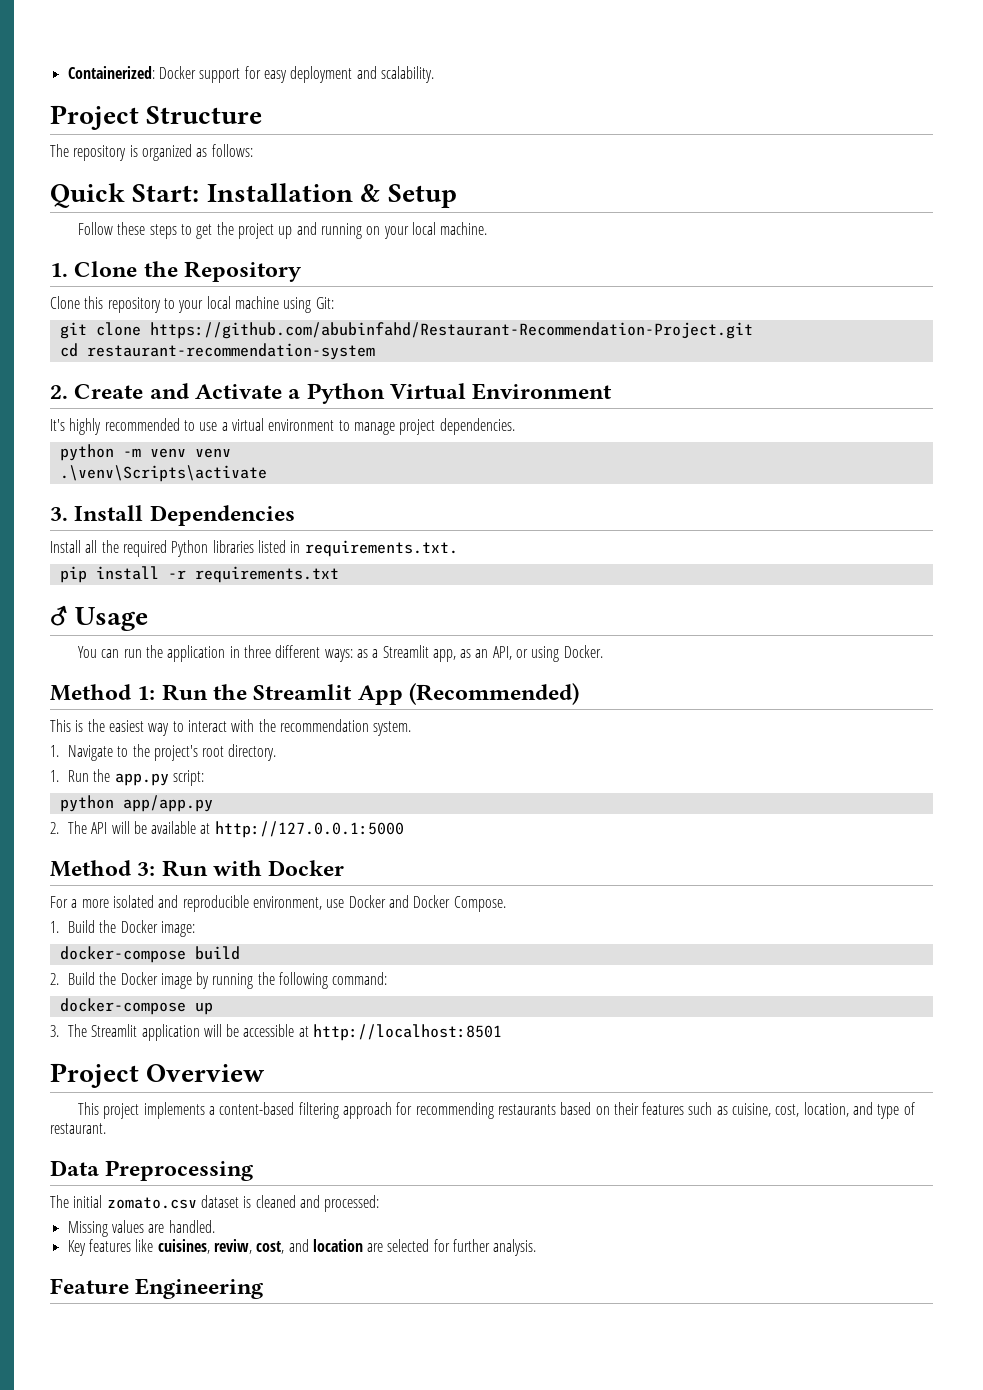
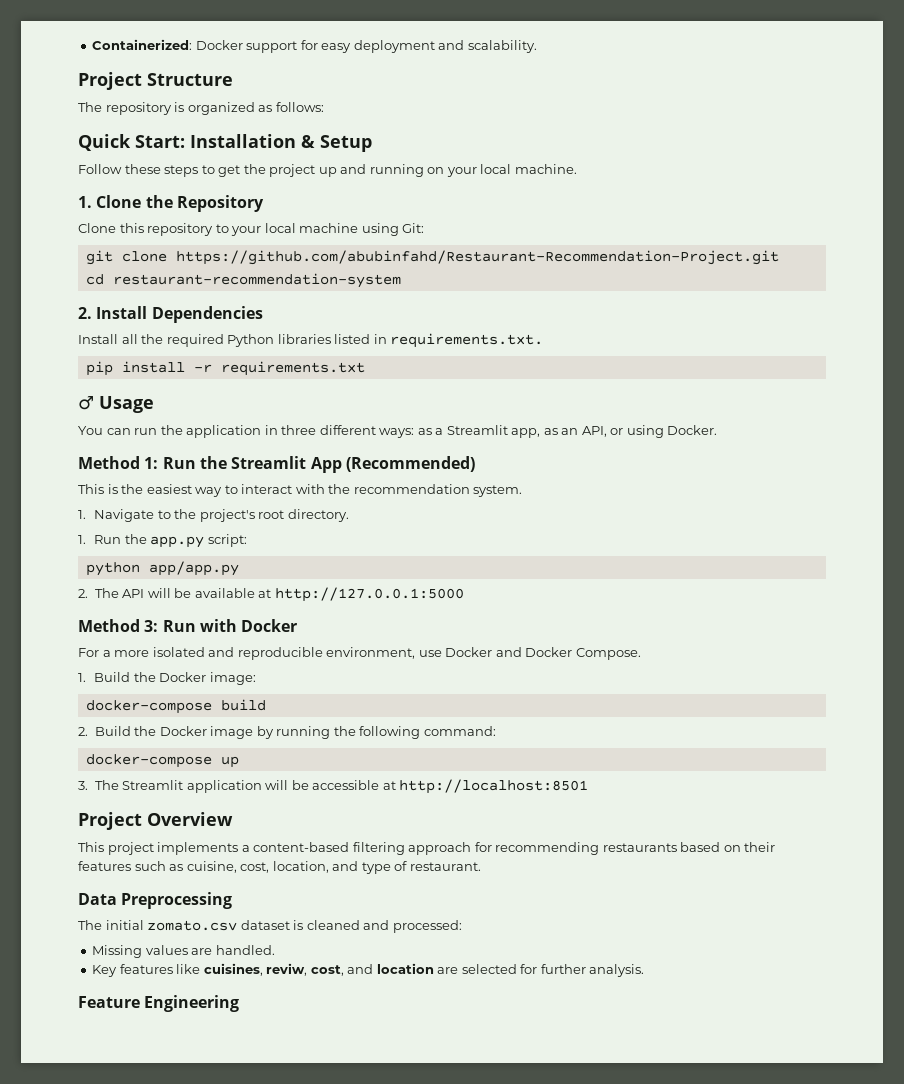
- 2. Create and Activate a Python Virtual Environment
- It's highly recommended to use a virtual environment to manage project dependencies.
- python -m venv venv
- .\venv\Scripts\activate
- 3. Install Dependencies
+ 2. Install Dependencies

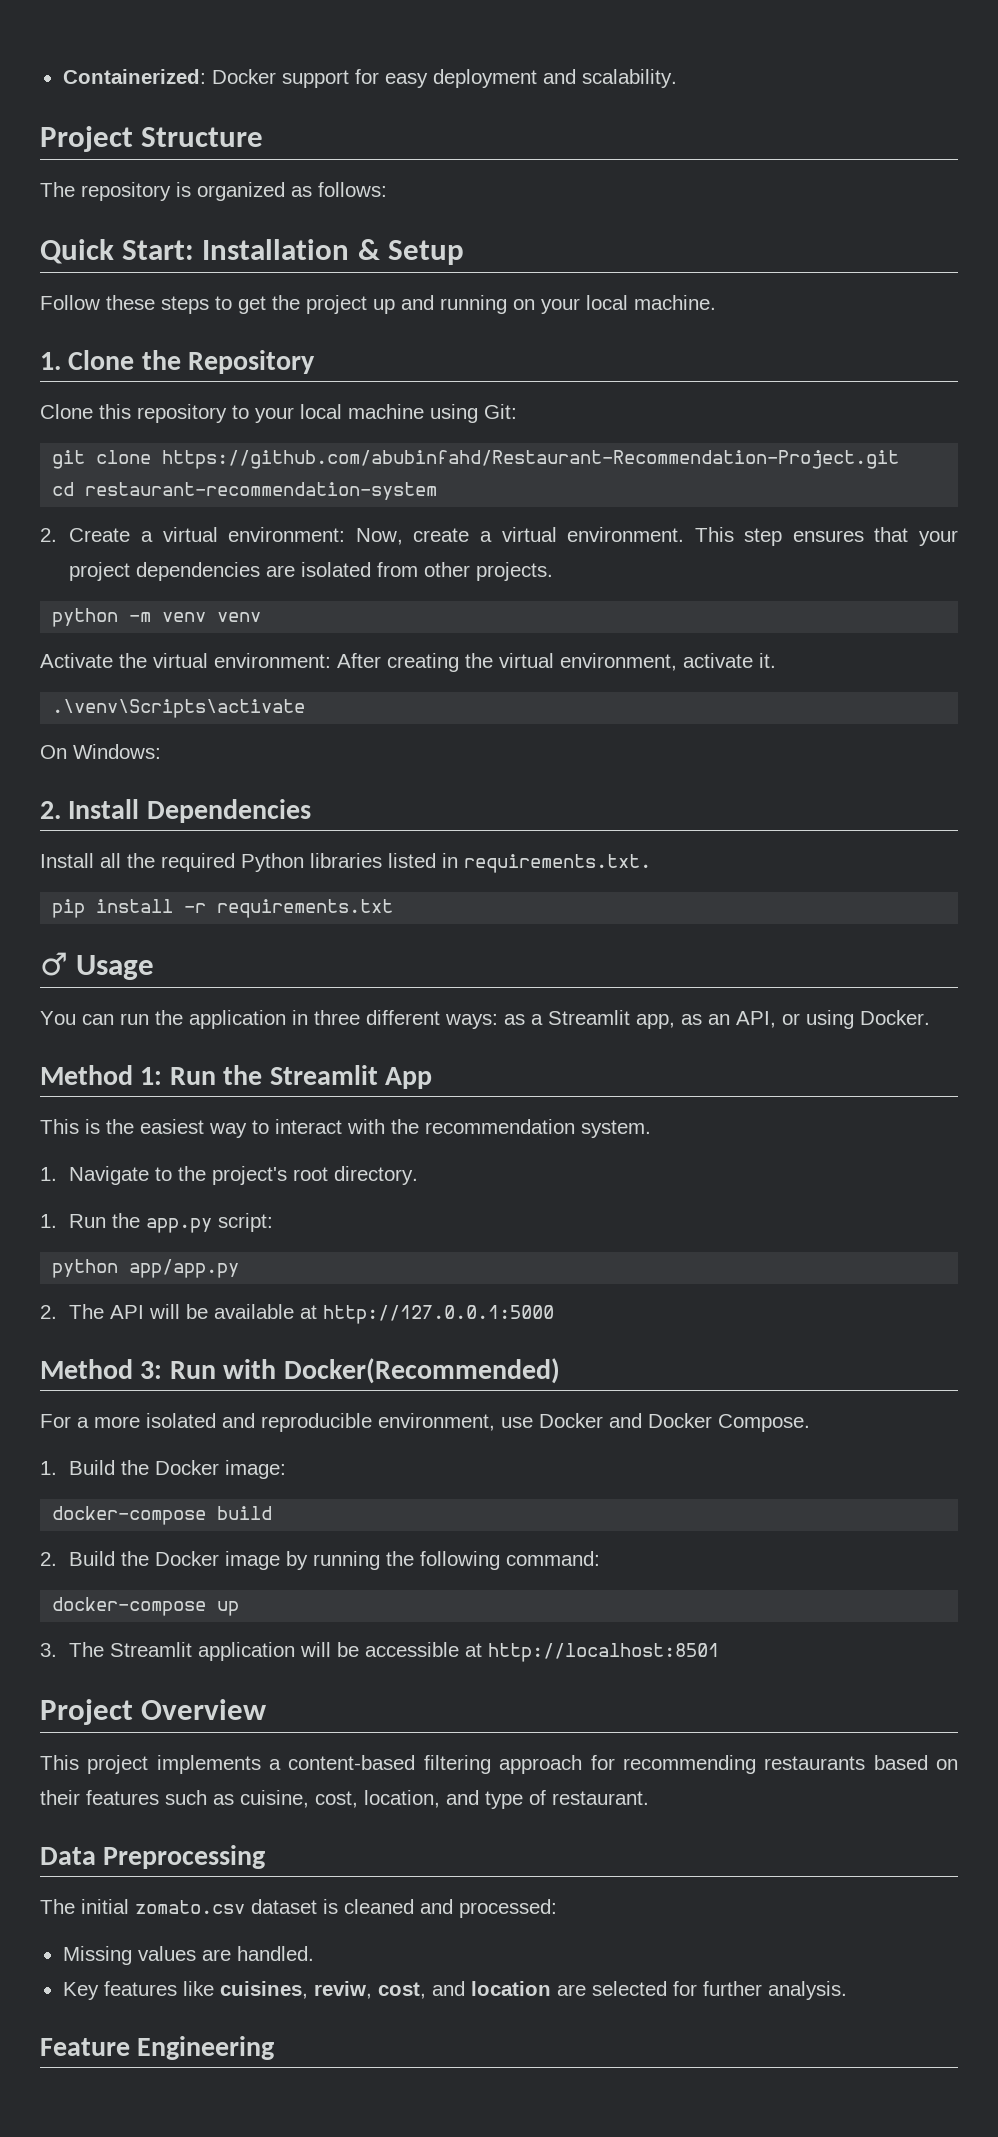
+ 2. Create a virtual environment: Now, create a virtual environment. This step ensures that your project dependencies are isolated from other projects.
+ python -m venv venv
+ Activate the virtual environment: After creating the virtual environment, activate it.
+ .\venv\Scripts\activate
+ On Windows:
- Method 1: Run the Streamlit App (Recommended)
+ Method 1: Run the Streamlit App
- Method 3: Run with Docker
+ Method 3: Run with Docker(Recommended)

